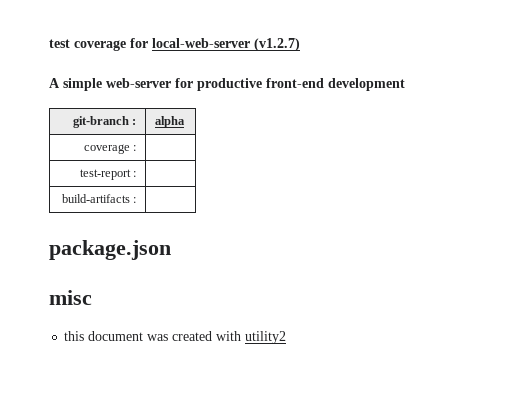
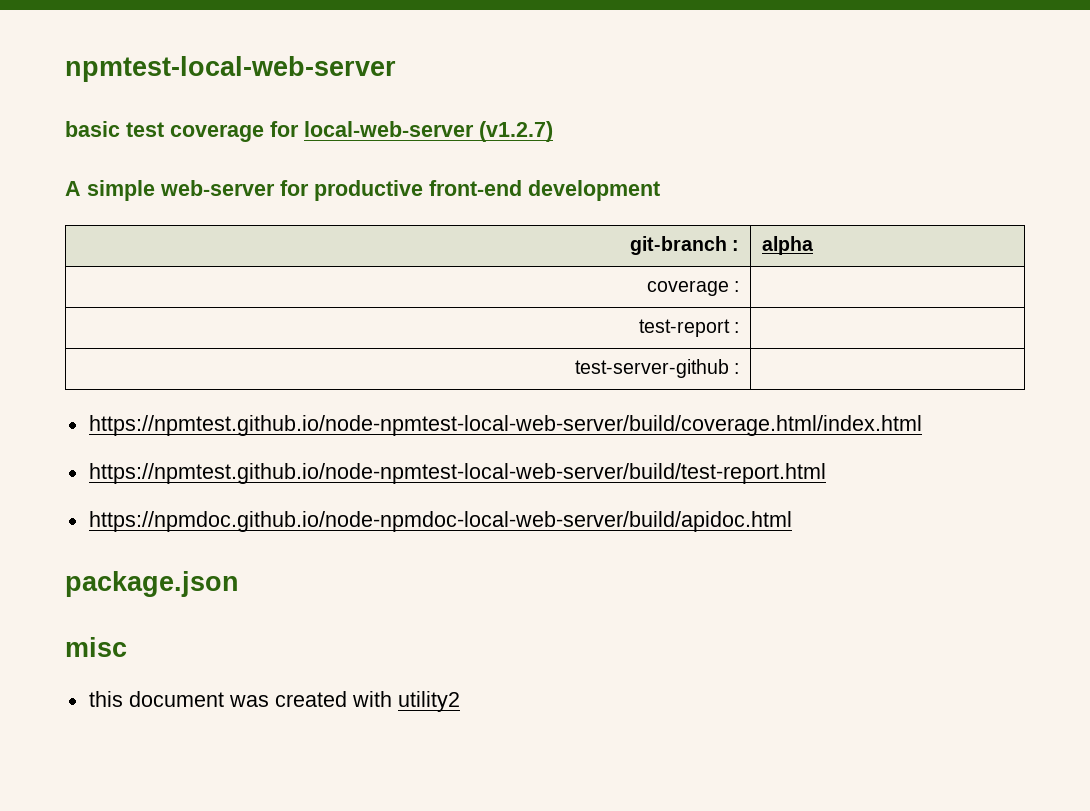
- test coverage for local-web-server (v1.2.7)
+ npmtest-local-web-server
+ basic test coverage for local-web-server (v1.2.7)
- build-artifacts : |
+ test-server-github : |
+ https://npmtest.github.io/node-npmtest-local-web-server/build/coverage.html/index.html
+ https://npmtest.github.io/node-npmtest-local-web-server/build/test-report.html
+ https://npmdoc.github.io/node-npmdoc-local-web-server/build/apidoc.html

